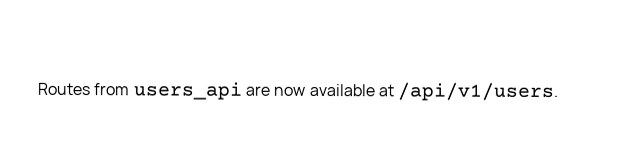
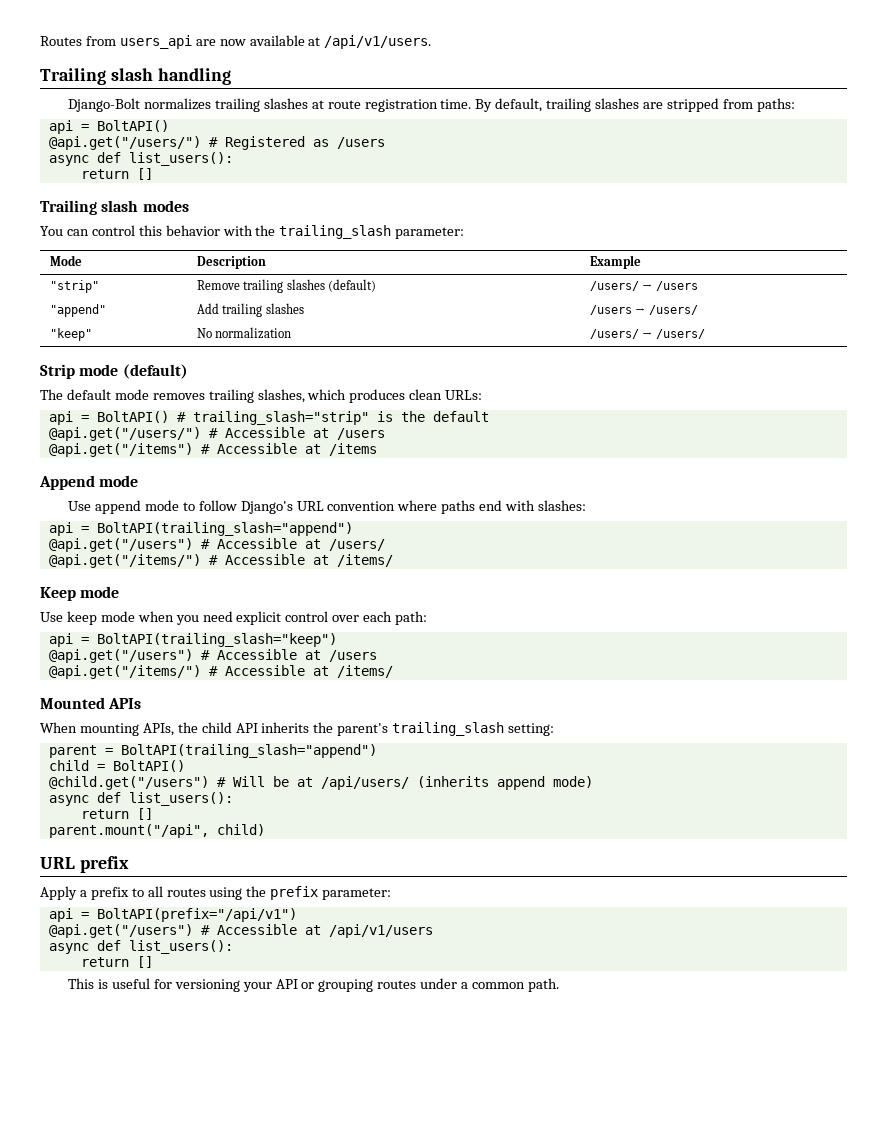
+ Trailing slash handling
+ Django-Bolt normalizes trailing slashes at route registration time. By default, trailing slashes are stripped from paths:
+ api = BoltAPI()
+ @api.get("/users/") # Registered as /users
+ async def list_users():
+ return []
+ Trailing slash modes
+ You can control this behavior with the trailing_slash parameter:
+ Mode | Description | Example
+ "strip" | Remove trailing slashes (default) | /users/ → /users
+ "append" | Add trailing slashes | /users → /users/
+ "keep" | No normalization | /users/ → /users/
+ Strip mode (default)
+ The default mode removes trailing slashes, which produces clean URLs:
+ api = BoltAPI() # trailing_slash="strip" is the default
+ @api.get("/users/") # Accessible at /users
+ @api.get("/items") # Accessible at /items
+ Append mode
+ Use append mode to follow Django's URL convention where paths end with slashes:
+ api = BoltAPI(trailing_slash="append")
+ @api.get("/users") # Accessible at /users/
+ @api.get("/items/") # Accessible at /items/
+ Keep mode
+ Use keep mode when you need explicit control over each path:
+ api = BoltAPI(trailing_slash="keep")
+ @api.get("/users") # Accessible at /users
+ @api.get("/items/") # Accessible at /items/
+ Mounted APIs
+ When mounting APIs, the child API inherits the parent's trailing_slash setting:
+ parent = BoltAPI(trailing_slash="append")
+ child = BoltAPI()
+ @child.get("/users") # Will be at /api/users/ (inherits append mode)
+ async def list_users():
+ return []
+ parent.mount("/api", child)
+ URL prefix
+ Apply a prefix to all routes using the prefix parameter:
+ api = BoltAPI(prefix="/api/v1")
+ @api.get("/users") # Accessible at /api/v1/users
+ async def list_users():
+ return []
+ This is useful for versioning your API or grouping routes under a common path.

